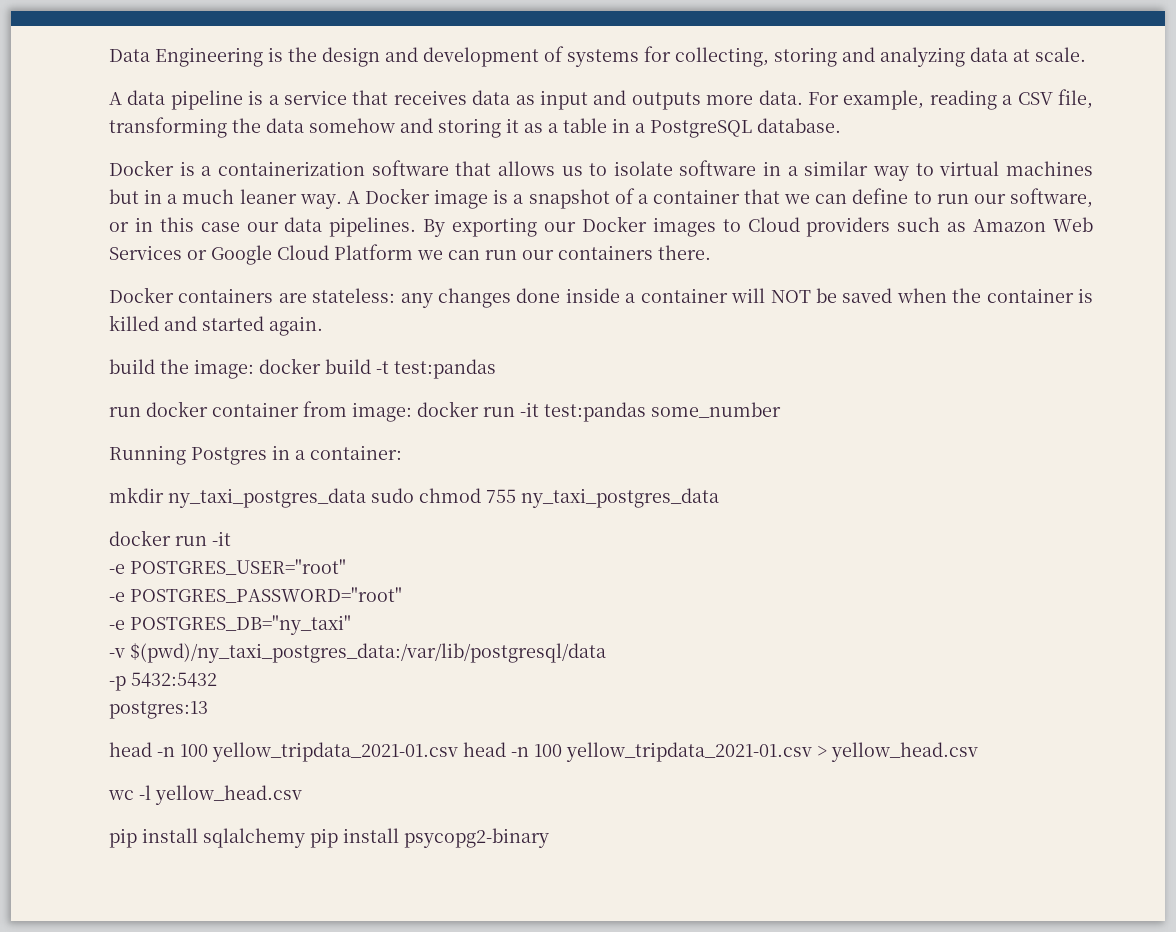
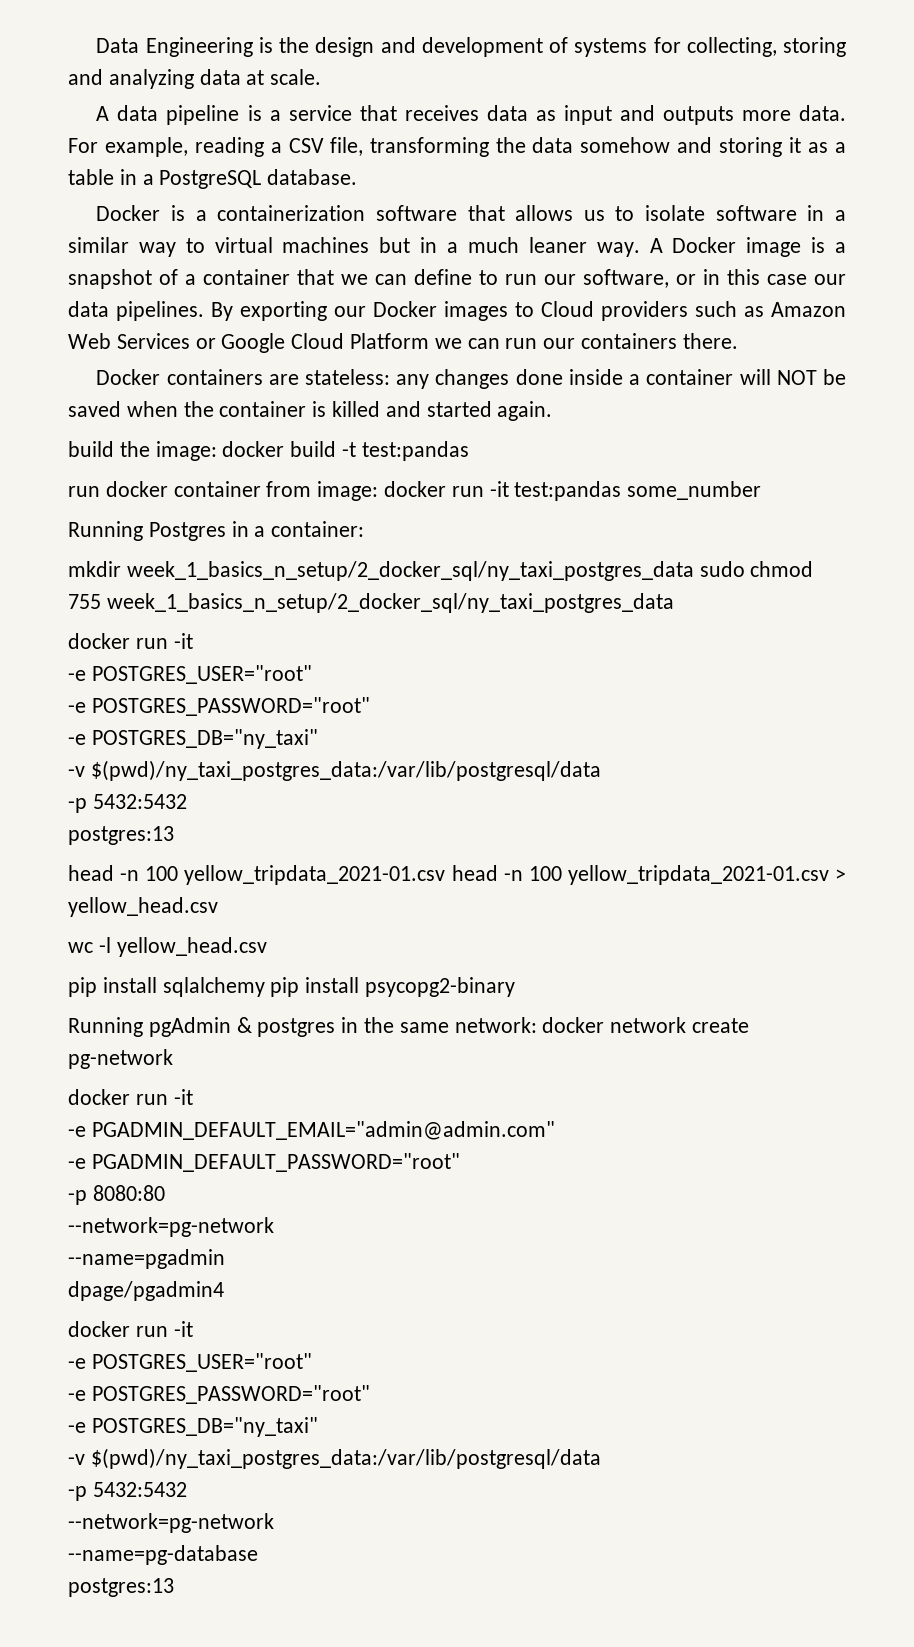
- mkdir ny_taxi_postgres_data sudo chmod 755 ny_taxi_postgres_data
+ mkdir week_1_basics_n_setup/2_docker_sql/ny_taxi_postgres_data sudo chmod 755 week_1_basics_n_setup/2_docker_sql/ny_taxi_postgres_data
+ Running pgAdmin & postgres in the same network: docker network create pg-network
+ docker run -it
+ -e PGADMIN_DEFAULT_EMAIL="admin@admin.com"
+ -e PGADMIN_DEFAULT_PASSWORD="root"
+ -p 8080:80
+ --network=pg-network
+ --name=pgadmin
+ dpage/pgadmin4
+ docker run -it
+ -e POSTGRES_USER="root"
+ -e POSTGRES_PASSWORD="root"
+ -e POSTGRES_DB="ny_taxi"
+ -v $(pwd)/ny_taxi_postgres_data:/var/lib/postgresql/data
+ -p 5432:5432
+ --network=pg-network
+ --name=pg-database
+ postgres:13

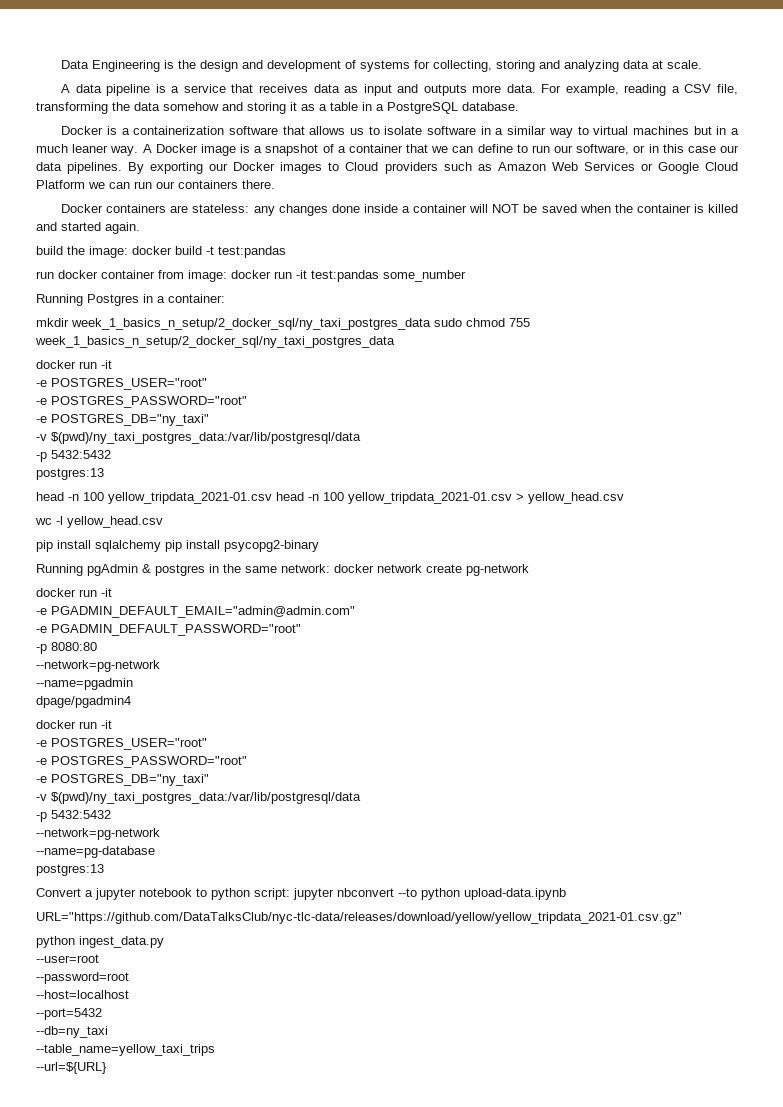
+ Convert a jupyter notebook to python script: jupyter nbconvert --to python upload-data.ipynb
+ URL="https://github.com/DataTalksClub/nyc-tlc-data/releases/download/yellow/yellow_tripdata_2021-01.csv.gz"
+ python ingest_data.py
+ --user=root
+ --password=root
+ --host=localhost
+ --port=5432
+ --db=ny_taxi
+ --table_name=yellow_taxi_trips
+ --url=${URL}

